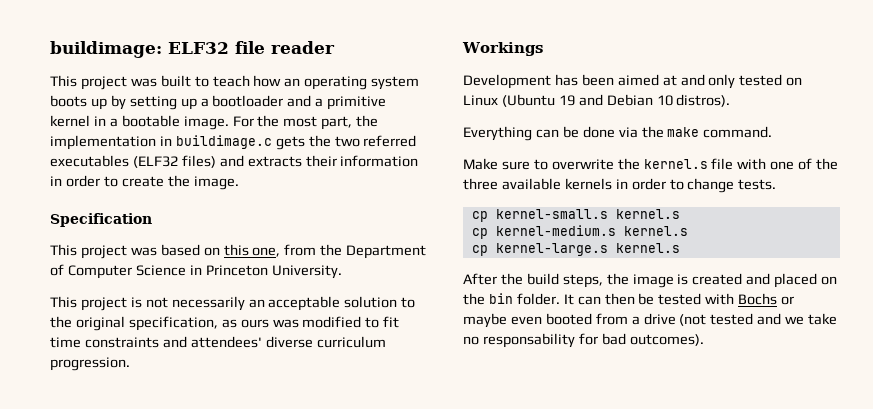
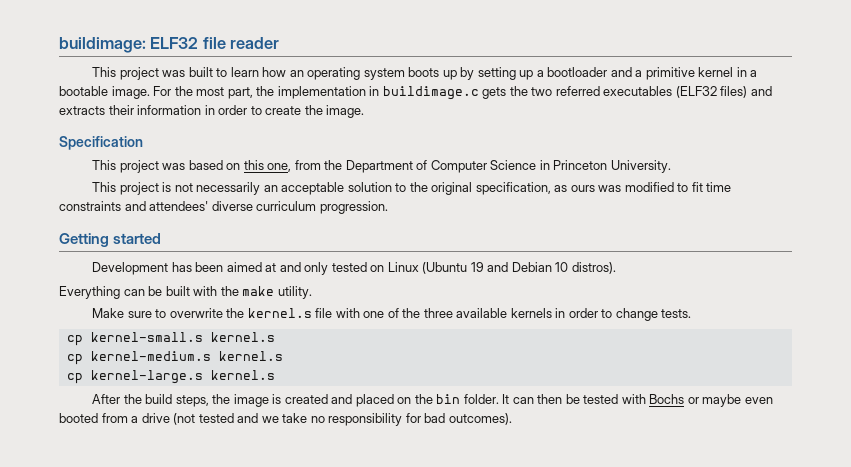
- This project was built to teach how an operating system boots up by setting up a bootloader and a primitive kernel in a bootable image.
+ This project was built to learn how an operating system boots up by setting up a bootloader and a primitive kernel in a bootable image.
- Workings
+ Getting started
- Everything can be done via the make command.
+ Everything can be built with the make utility.
- It can then be tested with Bochs or maybe even booted from a drive (not tested and we take no responsability for bad outcomes).
+ It can then be tested with Bochs or maybe even booted from a drive (not tested and we take no responsibility for bad outcomes).

